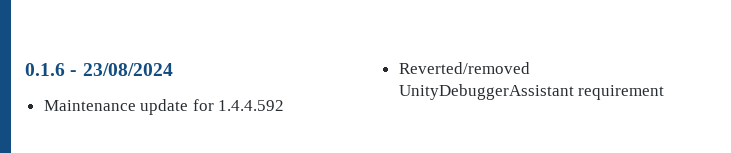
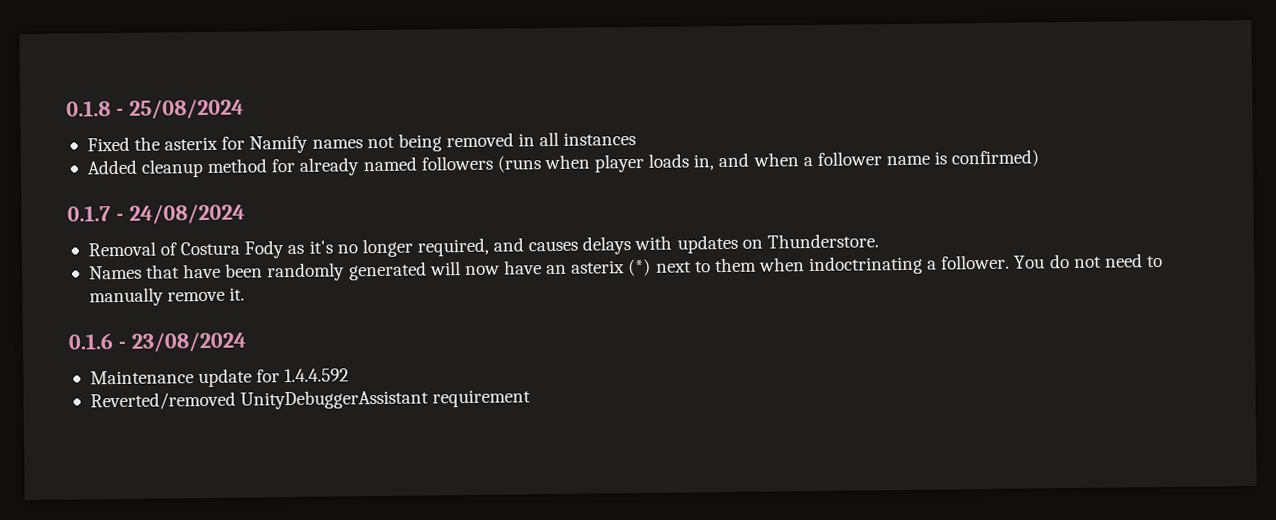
+ 0.1.8 - 25/08/2024
+ Fixed the asterix for Namify names not being removed in all instances
+ Added cleanup method for already named followers (runs when player loads in, and when a follower name is confirmed)
+ 0.1.7 - 24/08/2024
+ Removal of Costura Fody as it's no longer required, and causes delays with updates on Thunderstore.
+ Names that have been randomly generated will now have an asterix (*) next to them when indoctrinating a follower. You do not need to manually remove it.

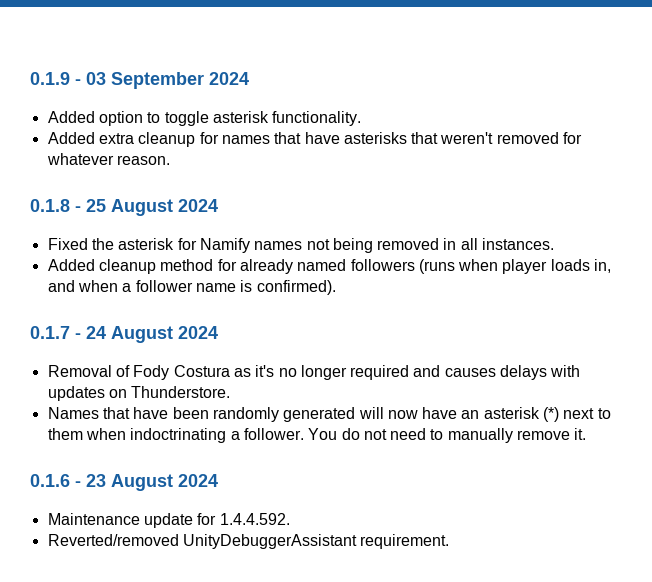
- 0.1.8 - 25/08/2024
+ 0.1.9 - 03 September 2024
+ Added option to toggle asterisk functionality.
+ Added extra cleanup for names that have asterisks that weren't removed for whatever reason.
+ 0.1.8 - 25 August 2024
- Fixed the asterix for Namify names not being removed in all instances
+ Fixed the asterisk for Namify names not being removed in all instances.
- Added cleanup method for already named followers (runs when player loads in, and when a follower name is confirmed)
+ Added cleanup method for already named followers (runs when player loads in, and when a follower name is confirmed).
- 0.1.7 - 24/08/2024
+ 0.1.7 - 24 August 2024
- Removal of Costura Fody as it's no longer required, and causes delays with updates on Thunderstore.
+ Removal of Fody Costura as it's no longer required and causes delays with updates on Thunderstore.
- Names that have been randomly generated will now have an asterix (*) next to them when indoctrinating a follower.
+ Names that have been randomly generated will now have an asterisk (*) next to them when indoctrinating a follower.
- 0.1.6 - 23/08/2024
+ 0.1.6 - 23 August 2024
- Maintenance update for 1.4.4.592
+ Maintenance update for 1.4.4.592.
- Reverted/removed UnityDebuggerAssistant requirement
+ Reverted/removed UnityDebuggerAssistant requirement.

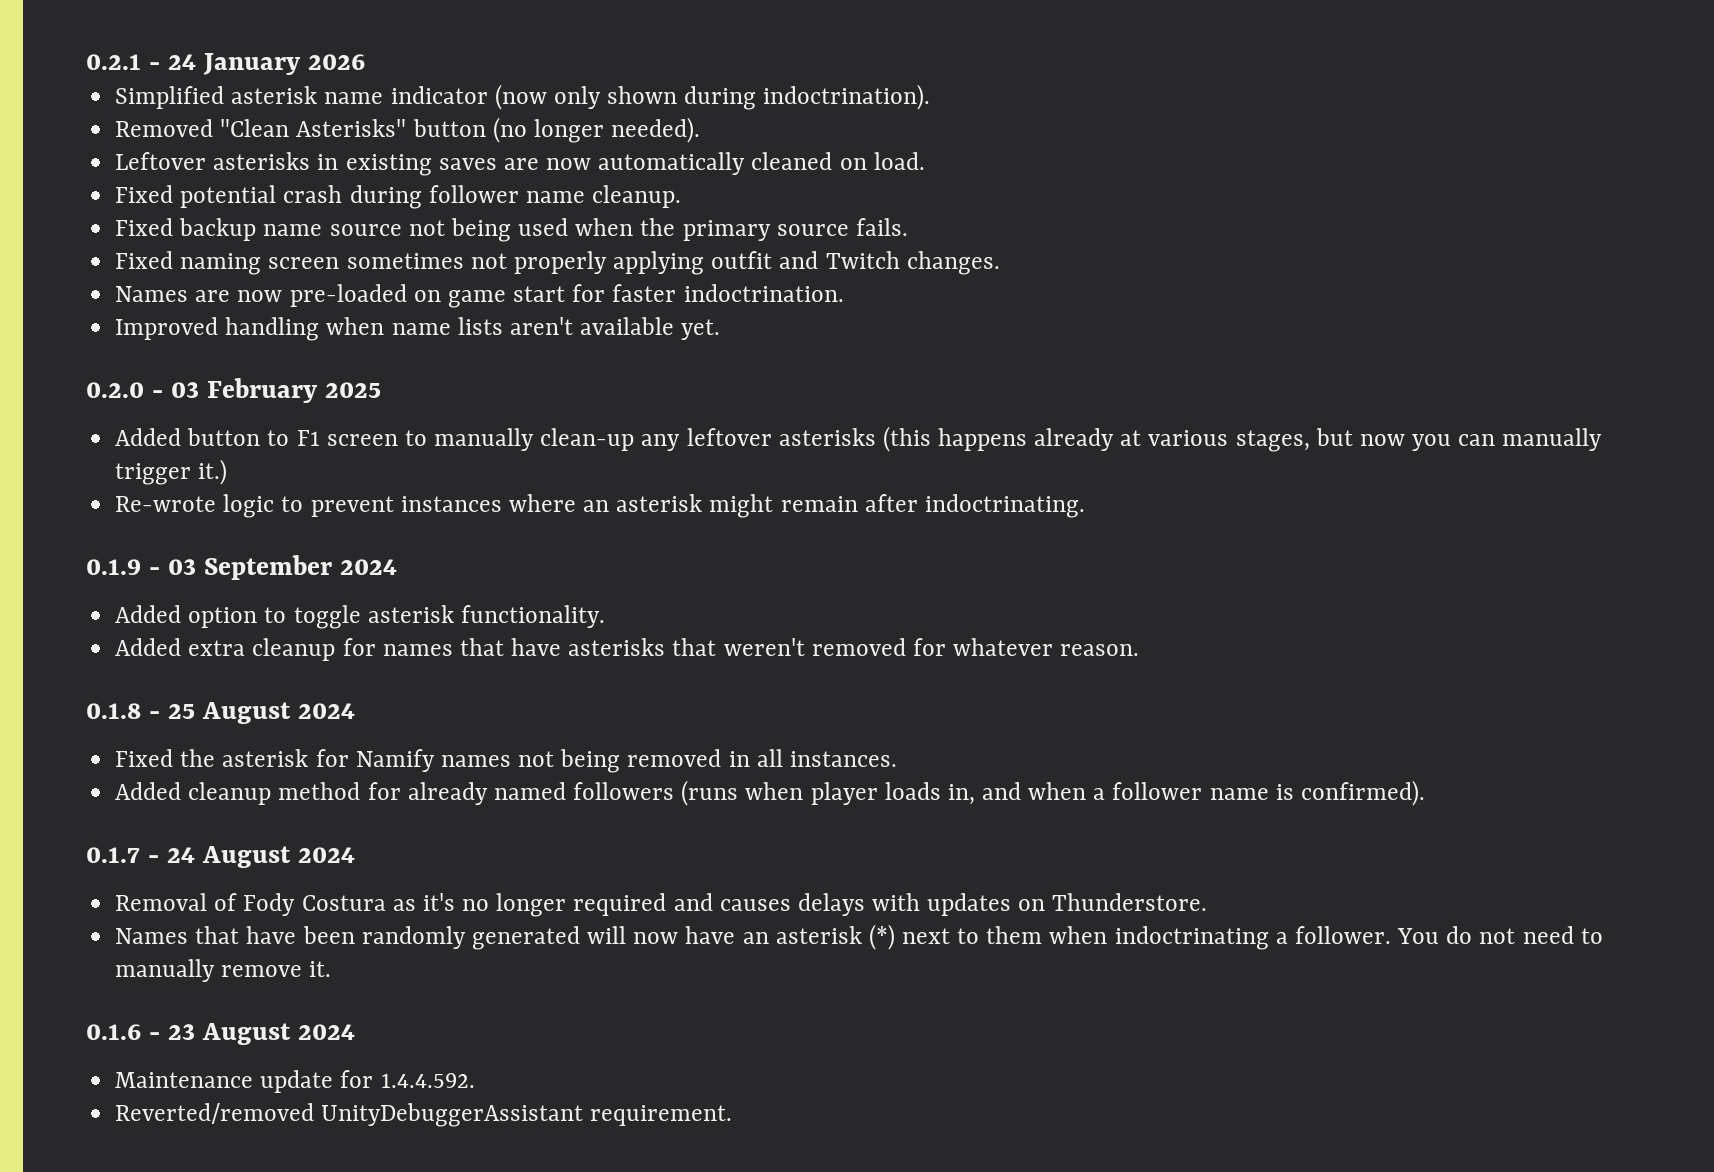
+ 0.2.1 - 24 January 2026
+ Simplified asterisk name indicator (now only shown during indoctrination).
+ Removed "Clean Asterisks" button (no longer needed).
+ Leftover asterisks in existing saves are now automatically cleaned on load.
+ Fixed potential crash during follower name cleanup.
+ Fixed backup name source not being used when the primary source fails.
+ Fixed naming screen sometimes not properly applying outfit and Twitch changes.
+ Names are now pre-loaded on game start for faster indoctrination.
+ Improved handling when name lists aren't available yet.
+ 0.2.0 - 03 February 2025
+ Added button to F1 screen to manually clean-up any leftover asterisks (this happens already at various stages, but now you can manually trigger it.)
+ Re-wrote logic to prevent instances where an asterisk might remain after indoctrinating.

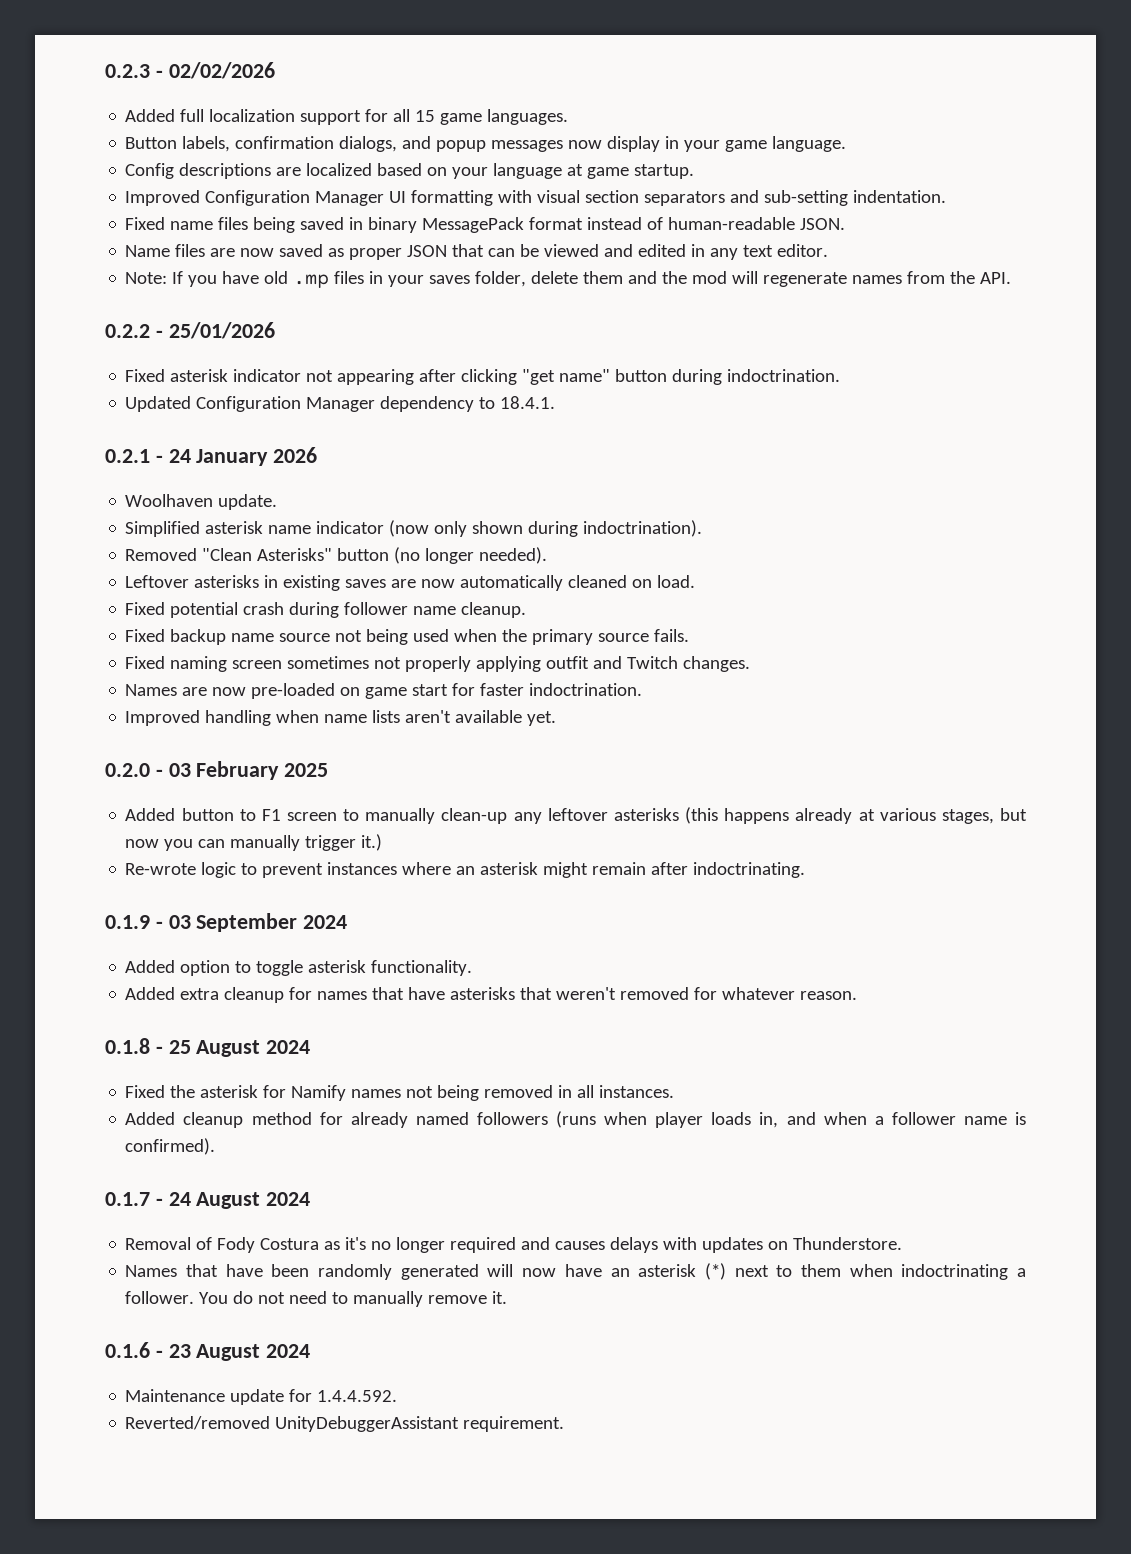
+ 0.2.3 - 02/02/2026
+ Added full localization support for all 15 game languages.
+ Button labels, confirmation dialogs, and popup messages now display in your game language.
+ Config descriptions are localized based on your language at game startup.
+ Improved Configuration Manager UI formatting with visual section separators and sub-setting indentation.
+ Fixed name files being saved in binary MessagePack format instead of human-readable JSON.
+ Name files are now saved as proper JSON that can be viewed and edited in any text editor.
+ Note: If you have old .mp files in your saves folder, delete them and the mod will regenerate names from the API.
+ 0.2.2 - 25/01/2026
+ Fixed asterisk indicator not appearing after clicking "get name" button during indoctrination.
+ Updated Configuration Manager dependency to 18.4.1.
+ Woolhaven update.

